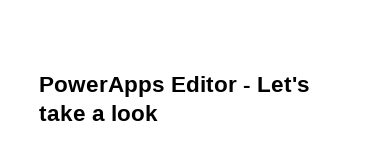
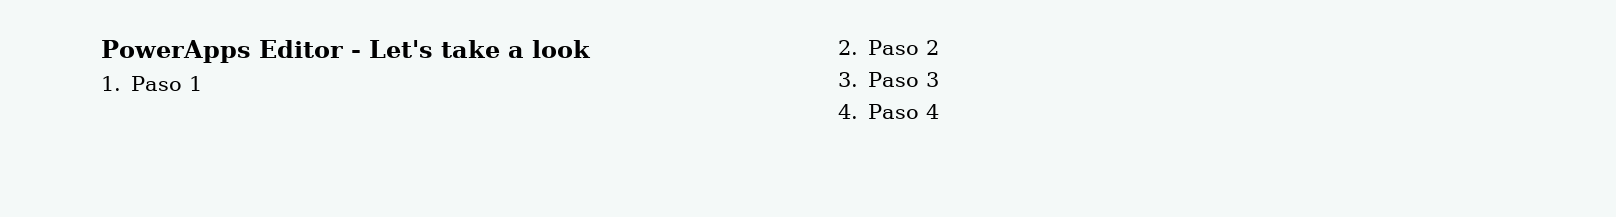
+ 1. Paso 1
+ 2. Paso 2
+ 3. Paso 3
+ 4. Paso 4

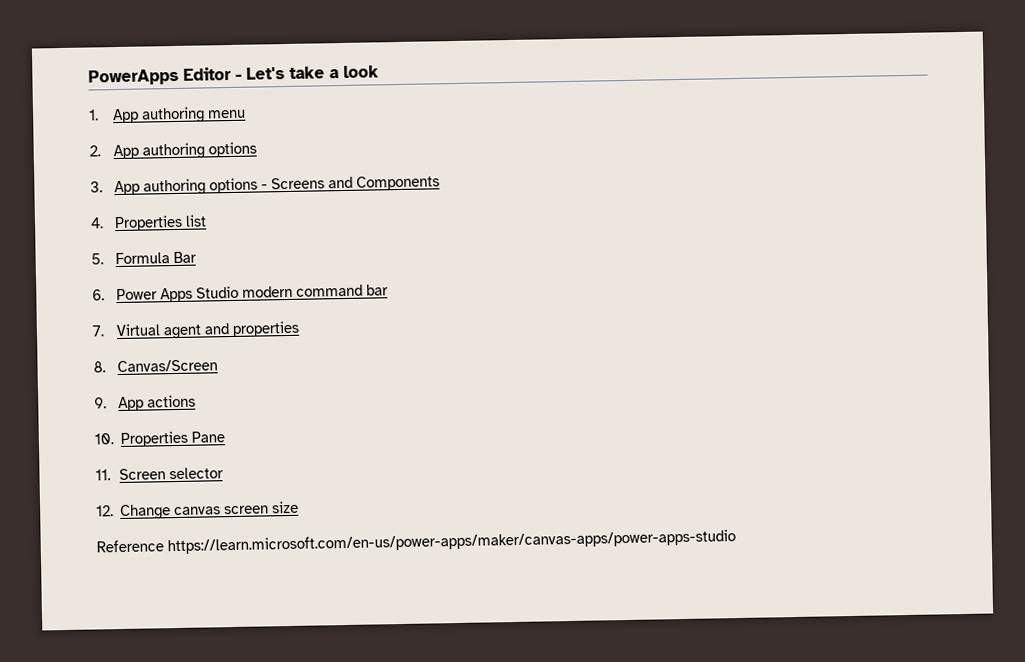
- 1. Paso 1
- 2. Paso 2
- 3. Paso 3
- 4. Paso 4
+ 1. App authoring menu
+ 2. App authoring options
+ 3. App authoring options - Screens and Components
+ 4. Properties list
+ 5. Formula Bar
+ 6. Power Apps Studio modern command bar
+ 7. Virtual agent and properties
+ 8. Canvas/Screen
+ 9. App actions
+ 10. Properties Pane
+ 11. Screen selector
+ 12. Change canvas screen size
+ Reference https://learn.microsoft.com/en-us/power-apps/maker/canvas-apps/power-apps-studio

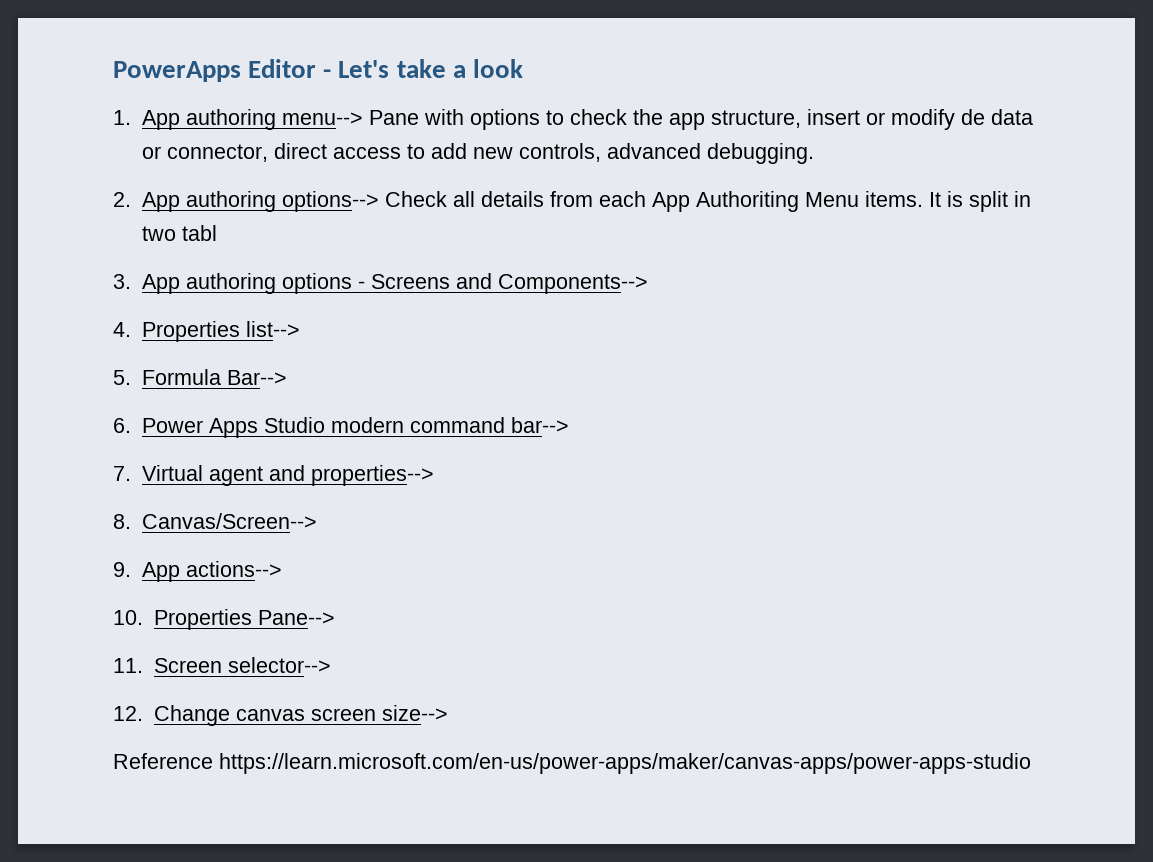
- 1. App authoring menu
- 2. App authoring options
+ 1. App authoring menu--> Pane with options to check the app structure, insert or modify de data or connector, direct access to add new controls, advanced debugging.
+ 2. App authoring options--> Check all details from each App Authoriting Menu items. It is split in two tabl
- 3. App authoring options - Screens and Components
+ 3. App authoring options - Screens and Components-->
- 4. Properties list
+ 4. Properties list-->
- 5. Formula Bar
+ 5. Formula Bar-->
- 6. Power Apps Studio modern command bar
+ 6. Power Apps Studio modern command bar-->
- 7. Virtual agent and properties
+ 7. Virtual agent and properties-->
- 8. Canvas/Screen
+ 8. Canvas/Screen-->
- 9. App actions
+ 9. App actions-->
- 10. Properties Pane
+ 10. Properties Pane-->
- 11. Screen selector
+ 11. Screen selector-->
- 12. Change canvas screen size
+ 12. Change canvas screen size-->

